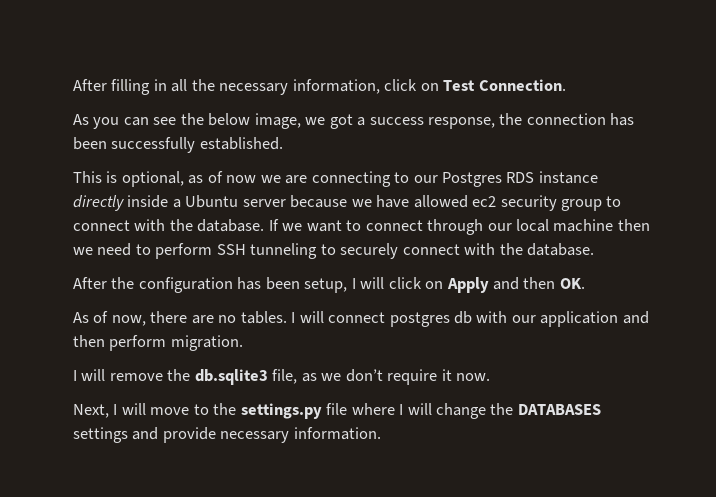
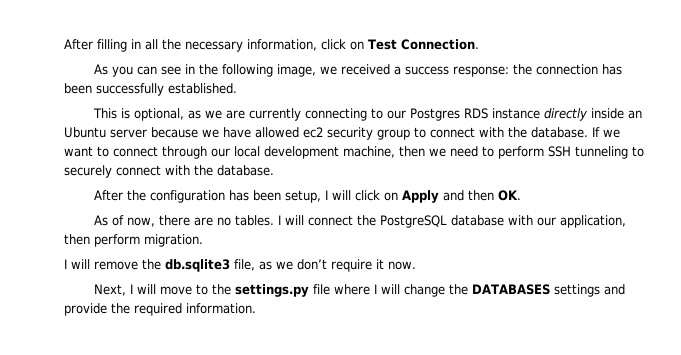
- As you can see the below image, we got a success response, the connection has been successfully established.
+ As you can see in the following image, we received a success response: the connection has been successfully established.
- This is optional, as of now we are connecting to our Postgres RDS instance directly inside a Ubuntu server because we have allowed ec2 security group to connect with the database.
+ This is optional, as we are currently connecting to our Postgres RDS instance directly inside an Ubuntu server because we have allowed ec2 security group to connect with the database.
- If we want to connect through our local machine then we need to perform SSH tunneling to securely connect with the database.
+ If we want to connect through our local development machine, then we need to perform SSH tunneling to securely connect with the database.
- I will connect postgres db with our application and then perform migration.
+ I will connect the PostgreSQL database with our application, then perform migration.
- Next, I will move to the settings.py file where I will change the DATABASES settings and provide necessary information.
+ Next, I will move to the settings.py file where I will change the DATABASES settings and provide the required information.

